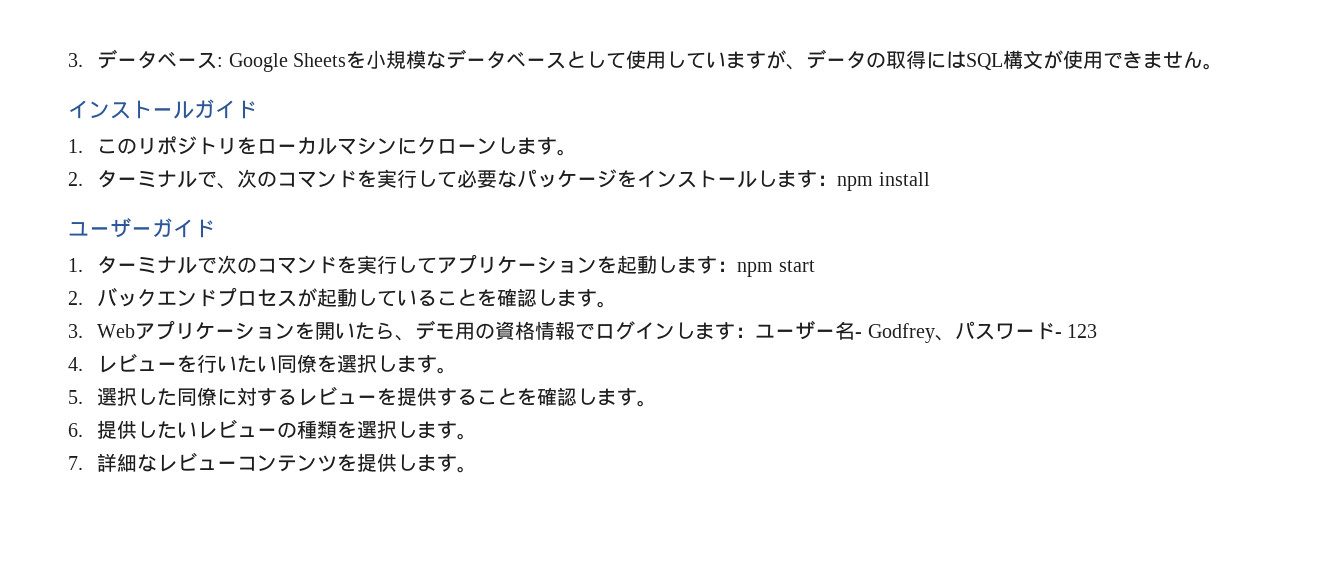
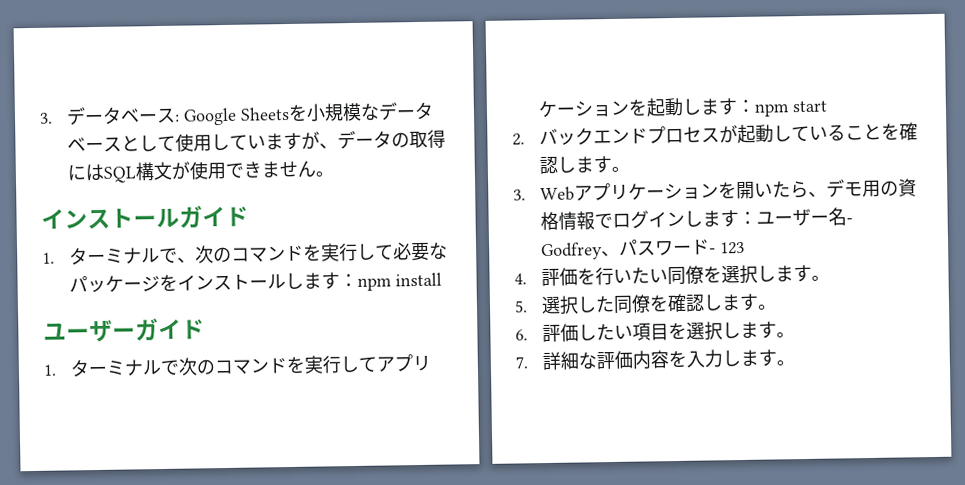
- 1.このリポジトリをローカルマシンにクローンします。
- 2.ターミナルで、次のコマンドを実行して必要なパッケージをインストールします：npm install
+ 1.ターミナルで、次のコマンドを実行して必要なパッケージをインストールします：npm install
- 4.レビューを行いたい同僚を選択します。
+ 4.評価を行いたい同僚を選択します。
- 5.選択した同僚に対するレビューを提供することを確認します。
+ 5.選択した同僚を確認します。
- 6.提供したいレビューの種類を選択します。
+ 6.評価したい項目を選択します。
- 7.詳細なレビューコンテンツを提供します。
+ 7.詳細な評価内容を入力します。

